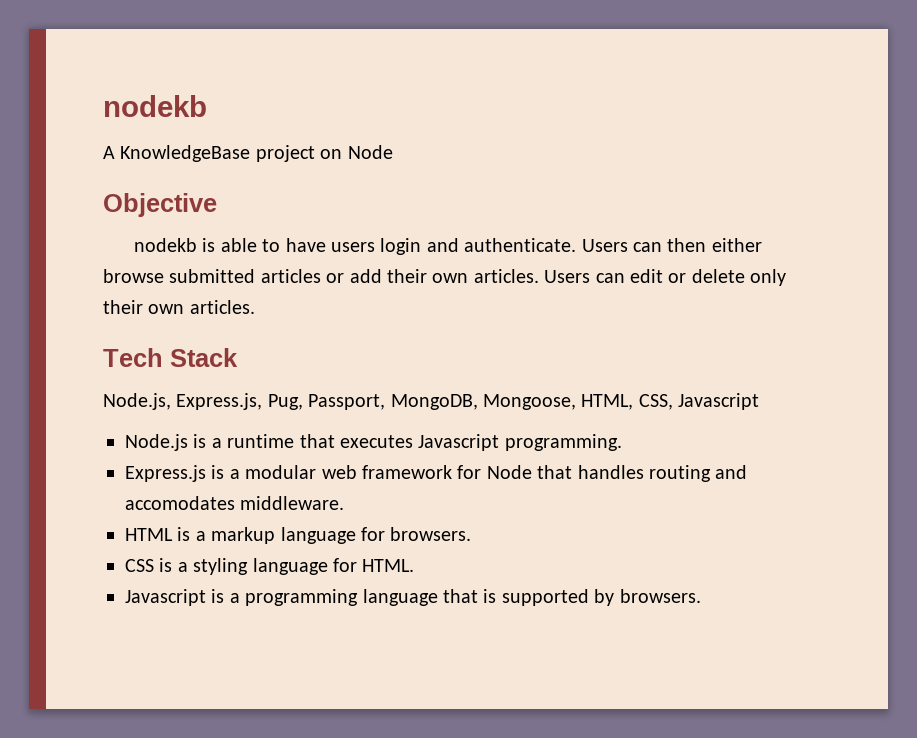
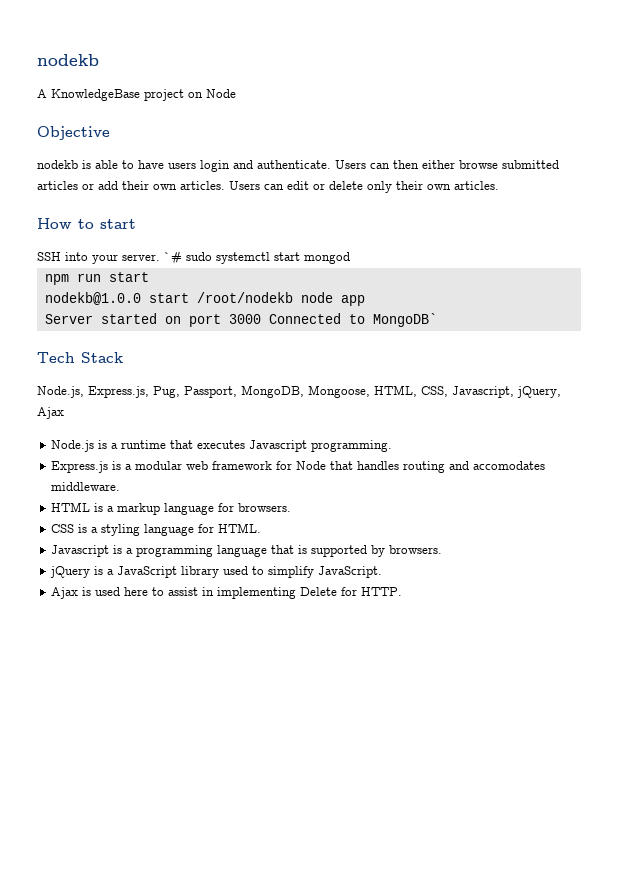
+ How to start
+ SSH into your server. `# sudo systemctl start mongod
+ npm run start
+ nodekb@1.0.0 start /root/nodekb node app
+ Server started on port 3000 Connected to MongoDB`
- Node.js, Express.js, Pug, Passport, MongoDB, Mongoose, HTML, CSS, Javascript
+ Node.js, Express.js, Pug, Passport, MongoDB, Mongoose, HTML, CSS, Javascript, jQuery, Ajax
+ jQuery is a JavaScript library used to simplify JavaScript.
+ Ajax is used here to assist in implementing Delete for HTTP.

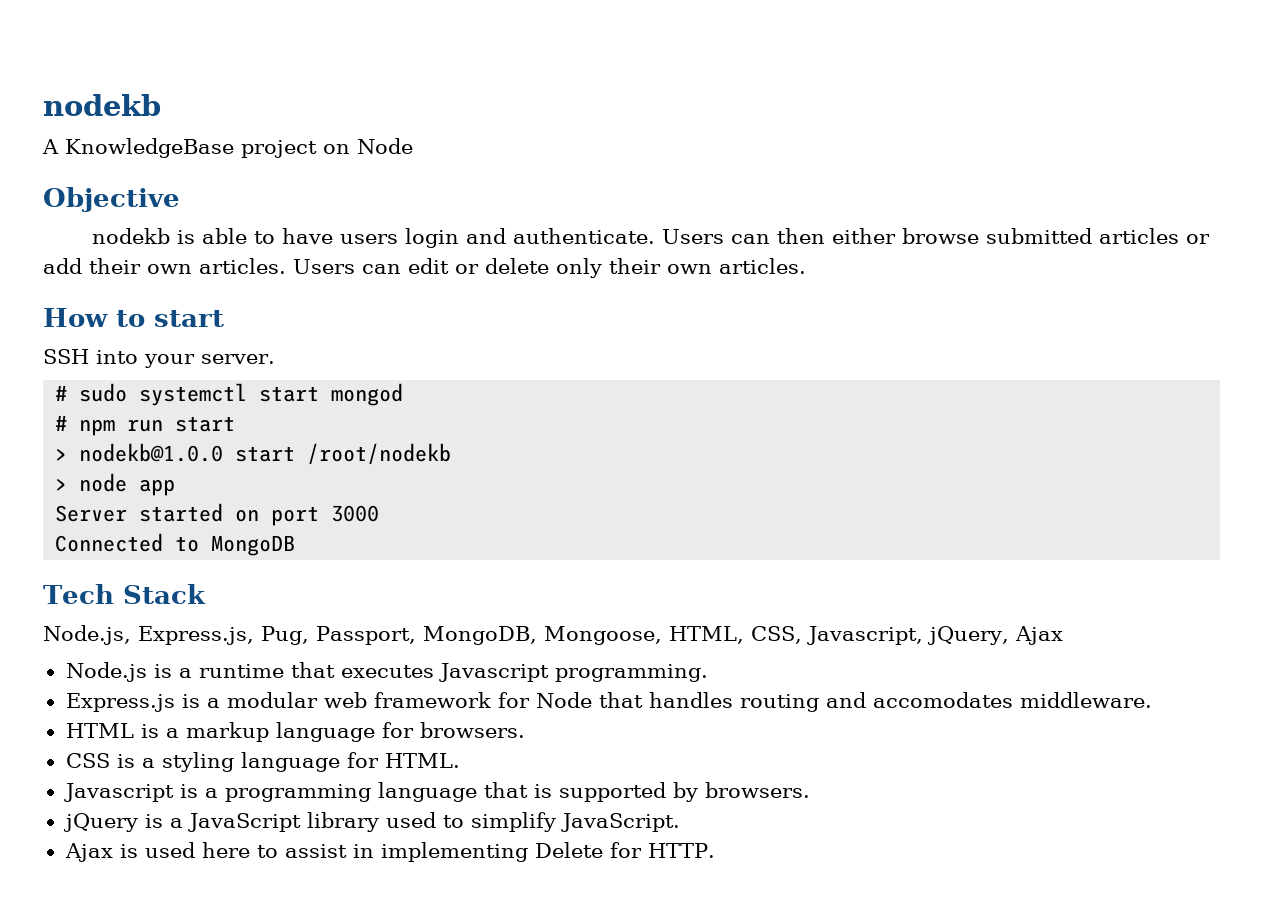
- SSH into your server. `# sudo systemctl start mongod
+ SSH into your server.
+ # sudo systemctl start mongod
- npm run start
+ # npm run start
- nodekb@1.0.0 start /root/nodekb node app
+ > nodekb@1.0.0 start /root/nodekb
+ > node app
- Server started on port 3000 Connected to MongoDB`
+ Server started on port 3000
+ Connected to MongoDB

